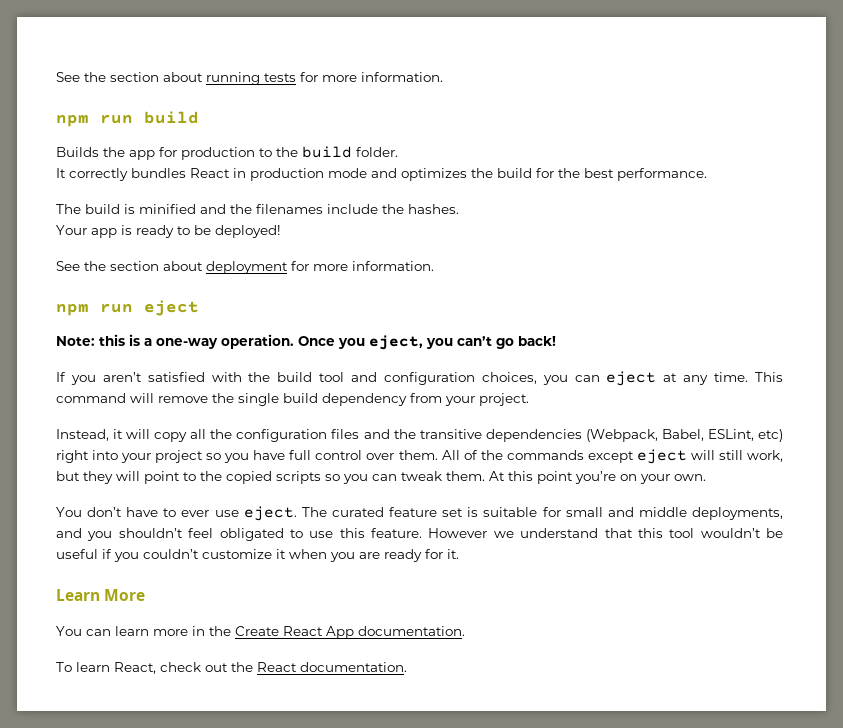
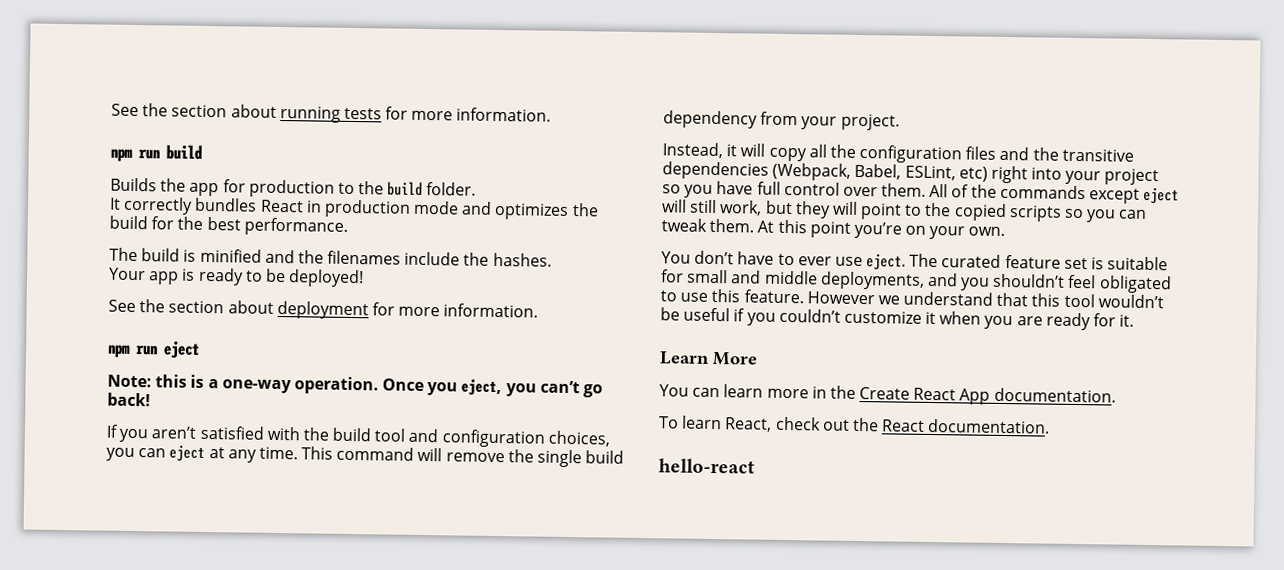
+ hello-react

